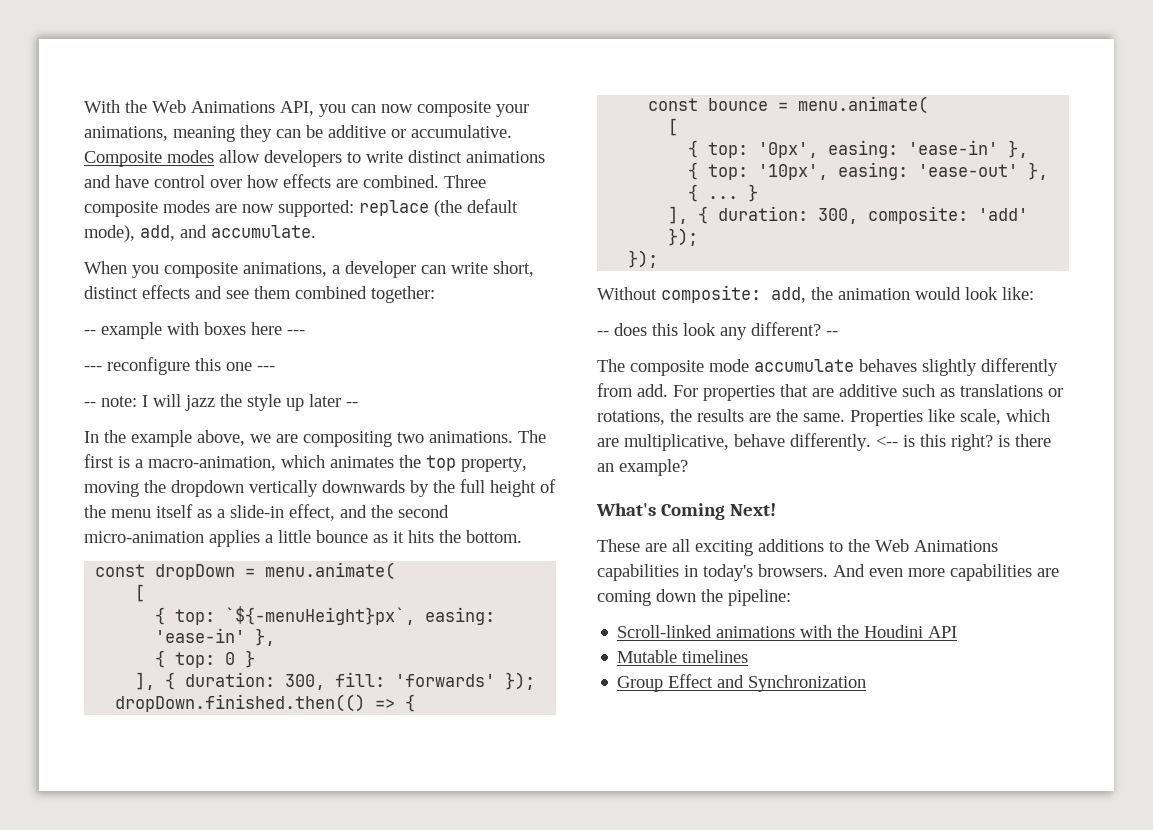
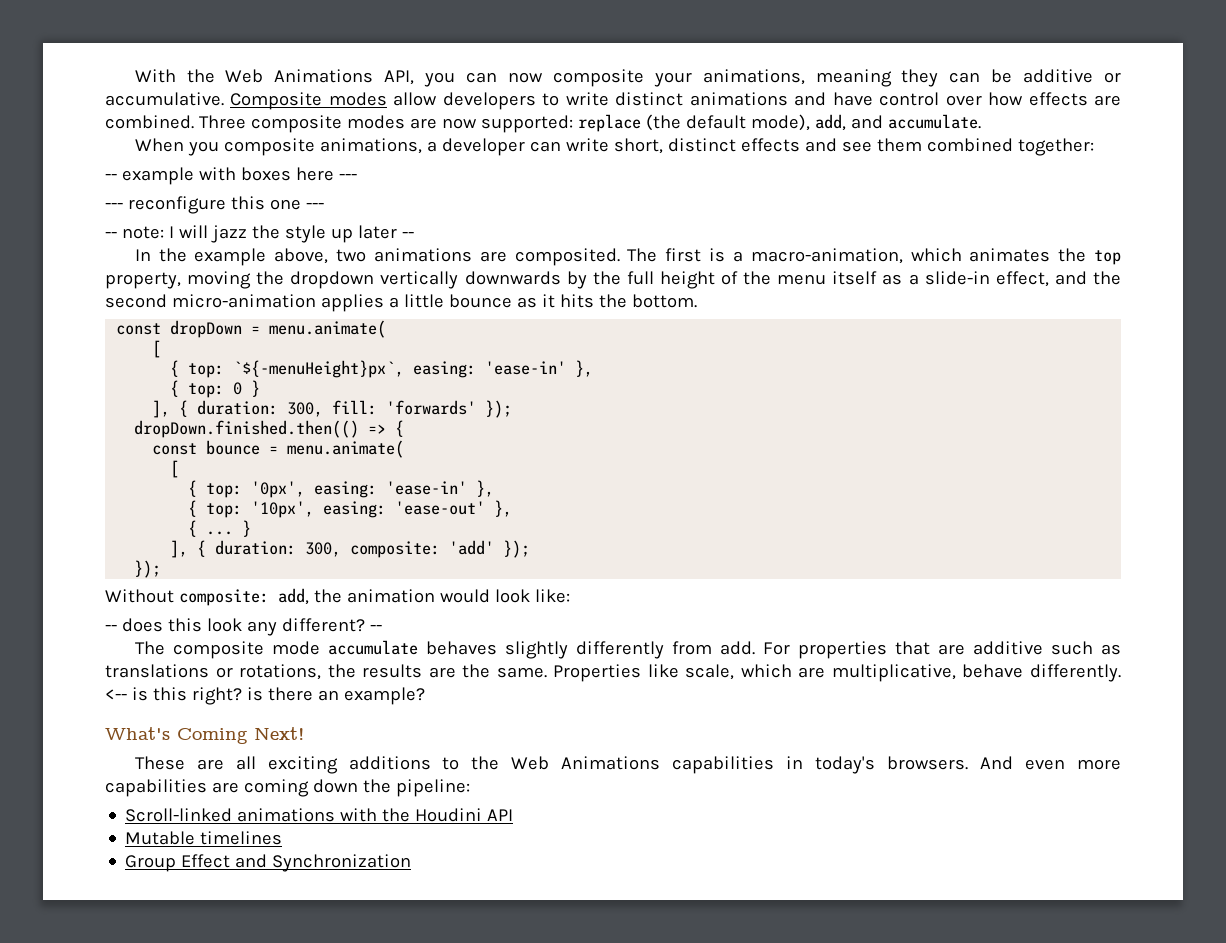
- In the example above, we are compositing two animations.
+ In the example above, two animations are composited.

